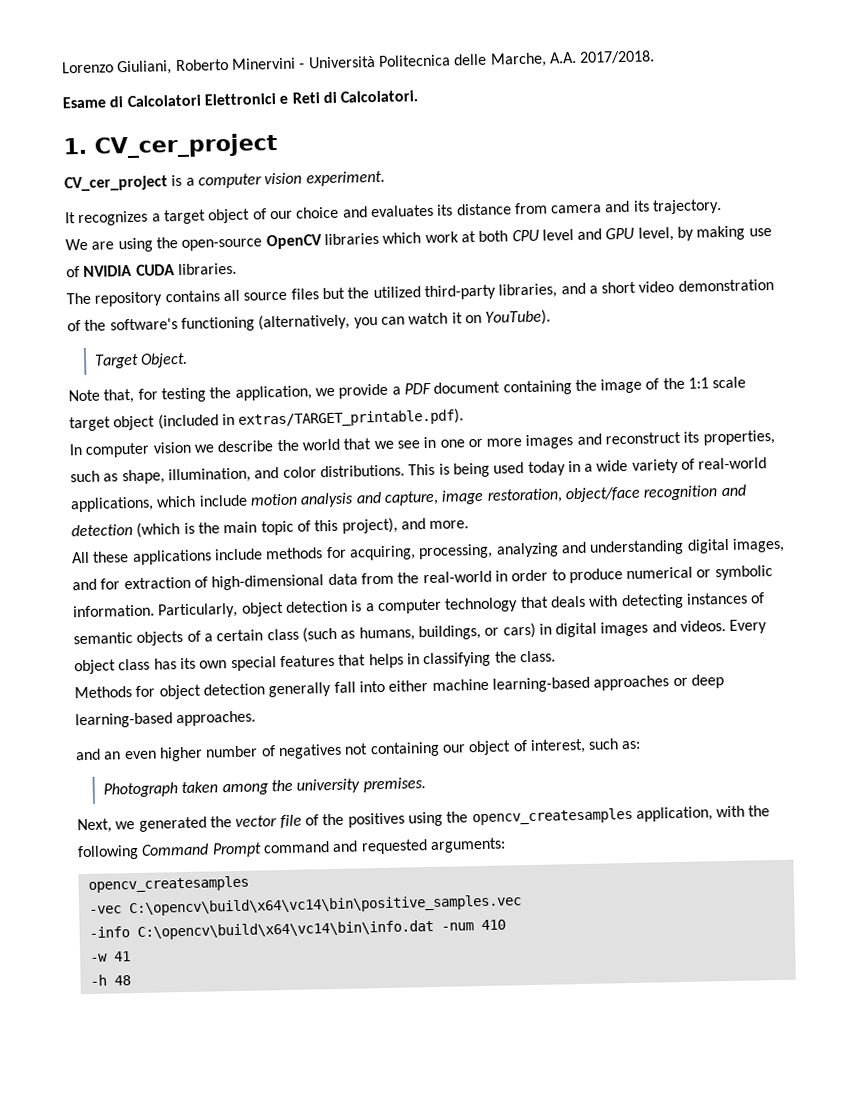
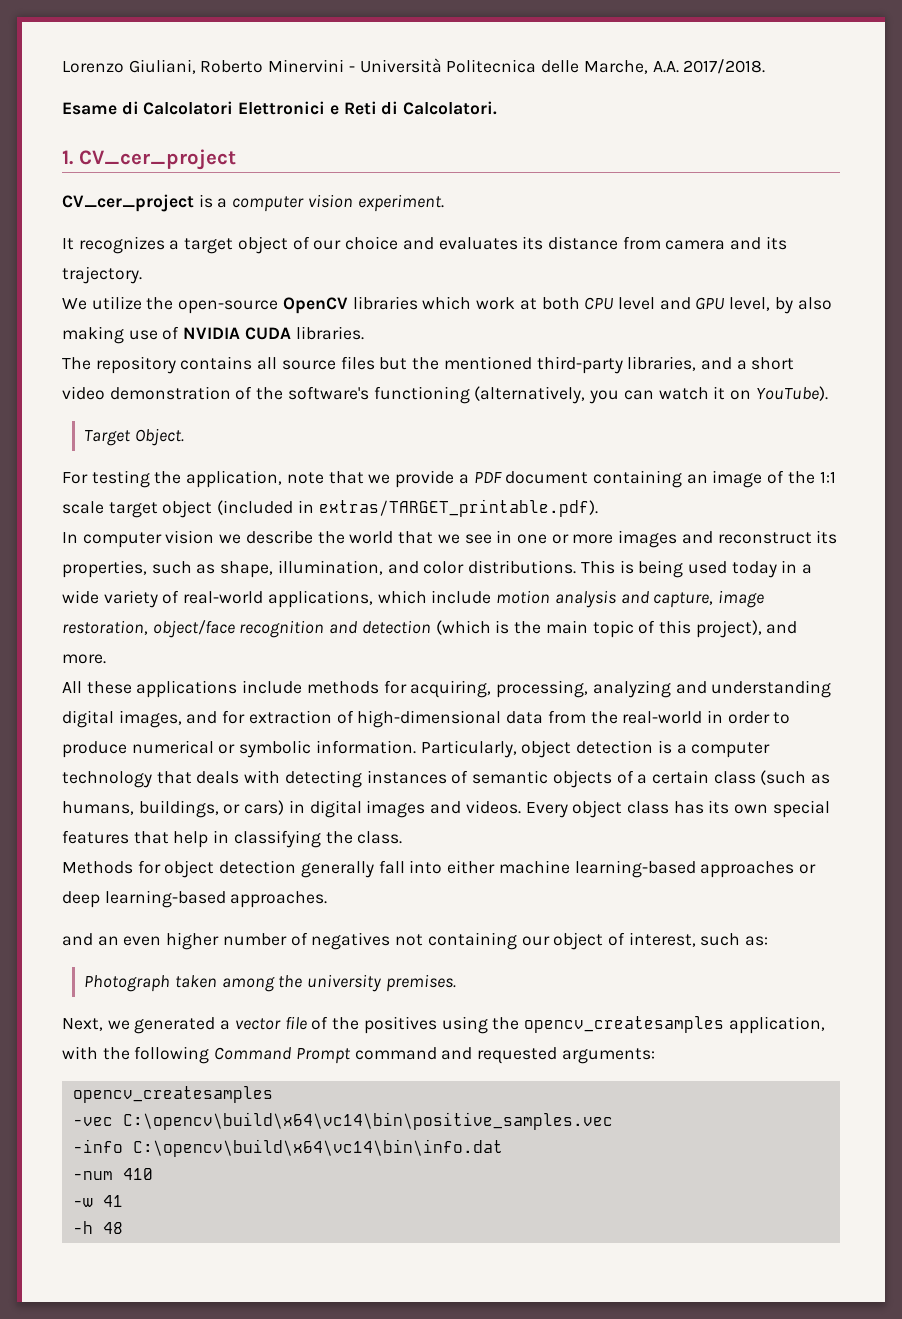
- We are using the open-source OpenCV libraries which work at both CPU level and GPU level, by making use of NVIDIA CUDA libraries.
+ We utilize the open-source OpenCV libraries which work at both CPU level and GPU level, by also making use of NVIDIA CUDA libraries.
- The repository contains all source files but the utilized third-party libraries, and a short video demonstration of the software's functioning (alternatively, you can watch it on YouTube).
+ The repository contains all source files but the mentioned third-party libraries, and a short video demonstration of the software's functioning (alternatively, you can watch it on YouTube).
- Note that, for testing the application, we provide a PDF document containing the image of the 1:1 scale target object (included in extras/TARGET_printable.pdf).
+ For testing the application, note that we provide a PDF document containing an image of the 1:1 scale target object (included in extras/TARGET_printable.pdf).
- Every object class has its own special features that helps in classifying the class.
+ Every object class has its own special features that help in classifying the class.
- Next, we generated the vector file of the positives using the opencv_createsamples application, with the following Command Prompt command and requested arguments:
+ Next, we generated a vector file of the positives using the opencv_createsamples application, with the following Command Prompt command and requested arguments:
- -info C:\opencv\build\x64\vc14\bin\info.dat -num 410
+ -info C:\opencv\build\x64\vc14\bin\info.dat
+ -num 410

